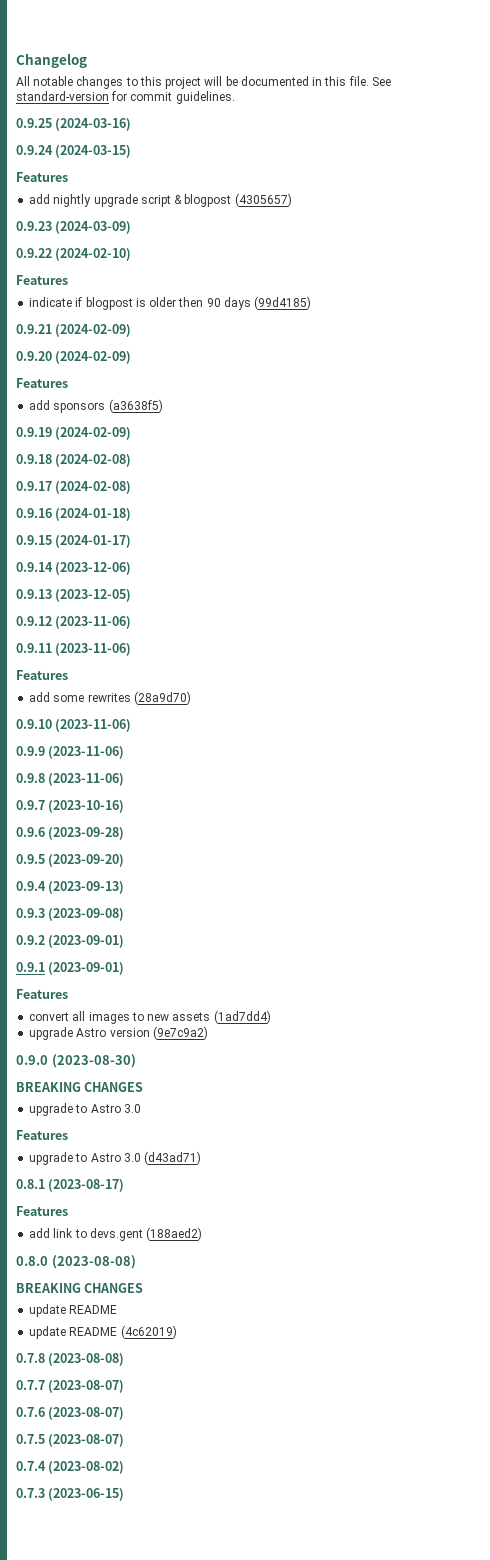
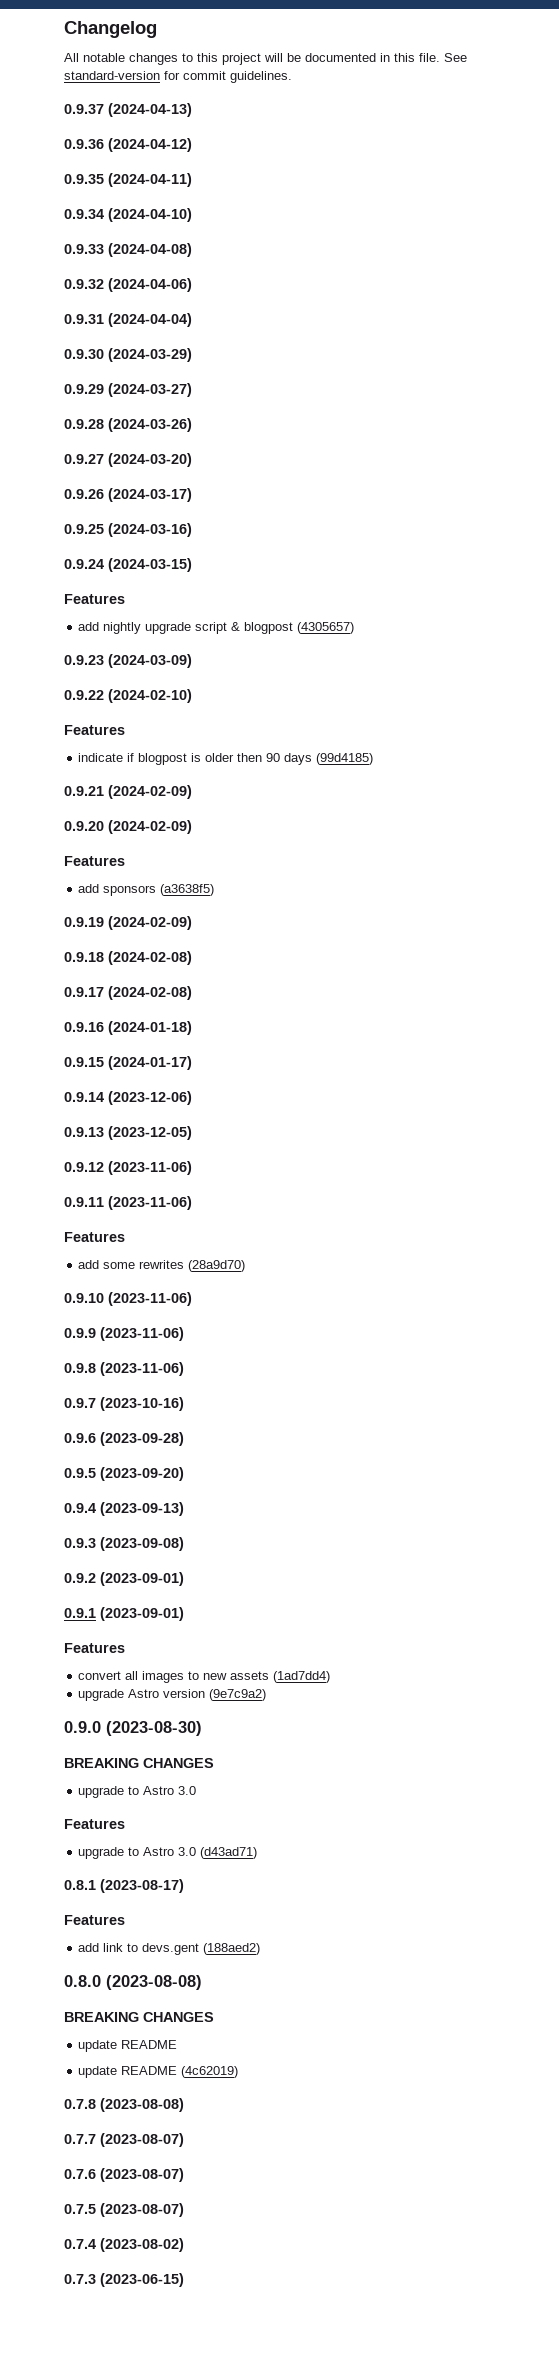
+ 0.9.37 (2024-04-13)
+ 0.9.36 (2024-04-12)
+ 0.9.35 (2024-04-11)
+ 0.9.34 (2024-04-10)
+ 0.9.33 (2024-04-08)
+ 0.9.32 (2024-04-06)
+ 0.9.31 (2024-04-04)
+ 0.9.30 (2024-03-29)
+ 0.9.29 (2024-03-27)
+ 0.9.28 (2024-03-26)
+ 0.9.27 (2024-03-20)
+ 0.9.26 (2024-03-17)

